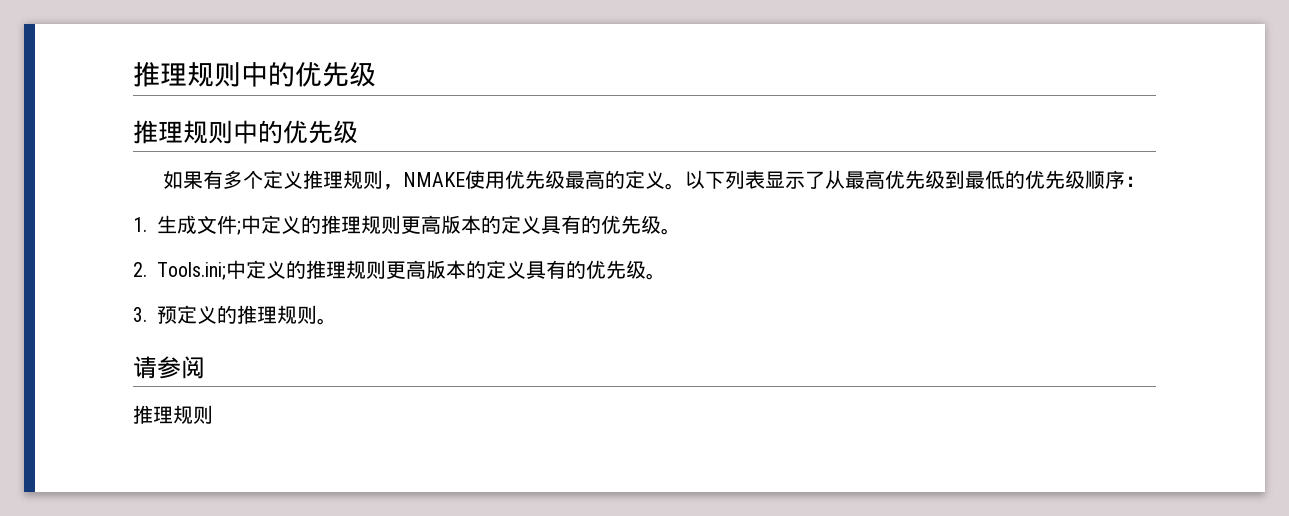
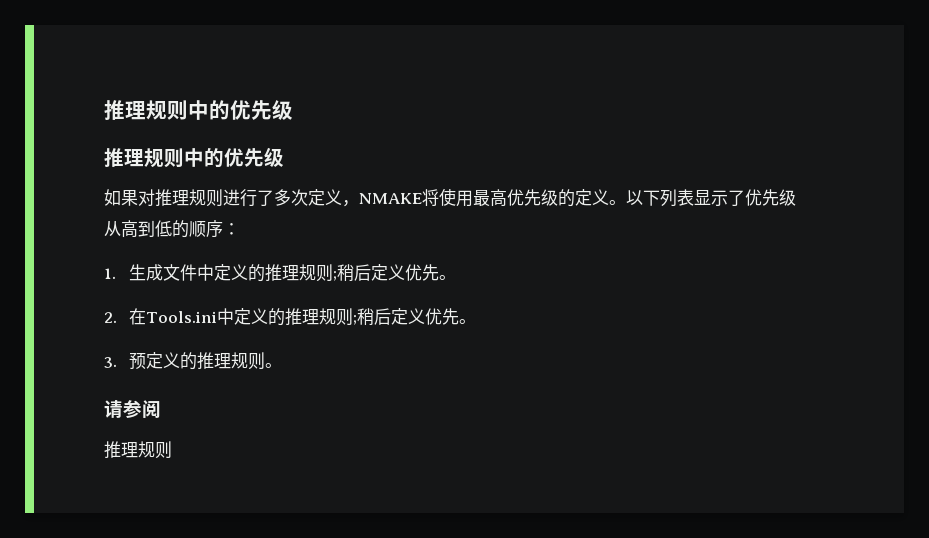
- 如果有多个定义推理规则，NMAKE使用优先级最高的定义。
+ 如果对推理规则进行了多次定义，NMAKE将使用最高优先级的定义。
- 以下列表显示了从最高优先级到最低的优先级顺序：
+ 以下列表显示了优先级从高到低的顺序：
- 1.生成文件;中定义的推理规则更高版本的定义具有的优先级。
+ 1.生成文件中定义的推理规则;稍后定义优先。
- 2. Tools.ini;中定义的推理规则更高版本的定义具有的优先级。
+ 2.在Tools.ini中定义的推理规则;稍后定义优先。

